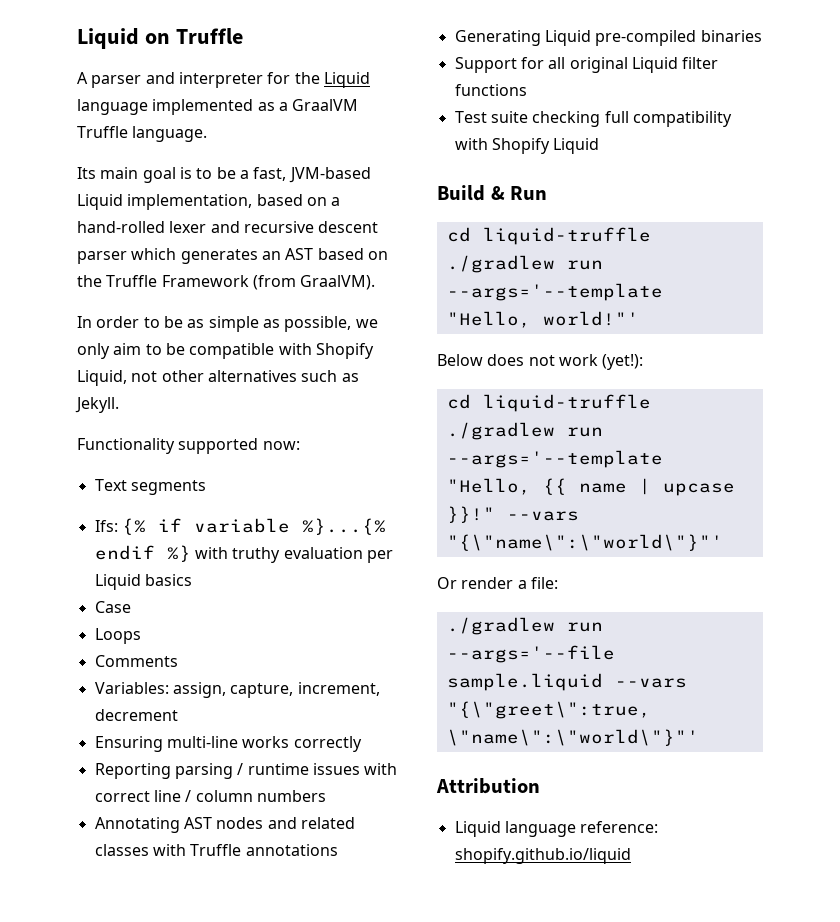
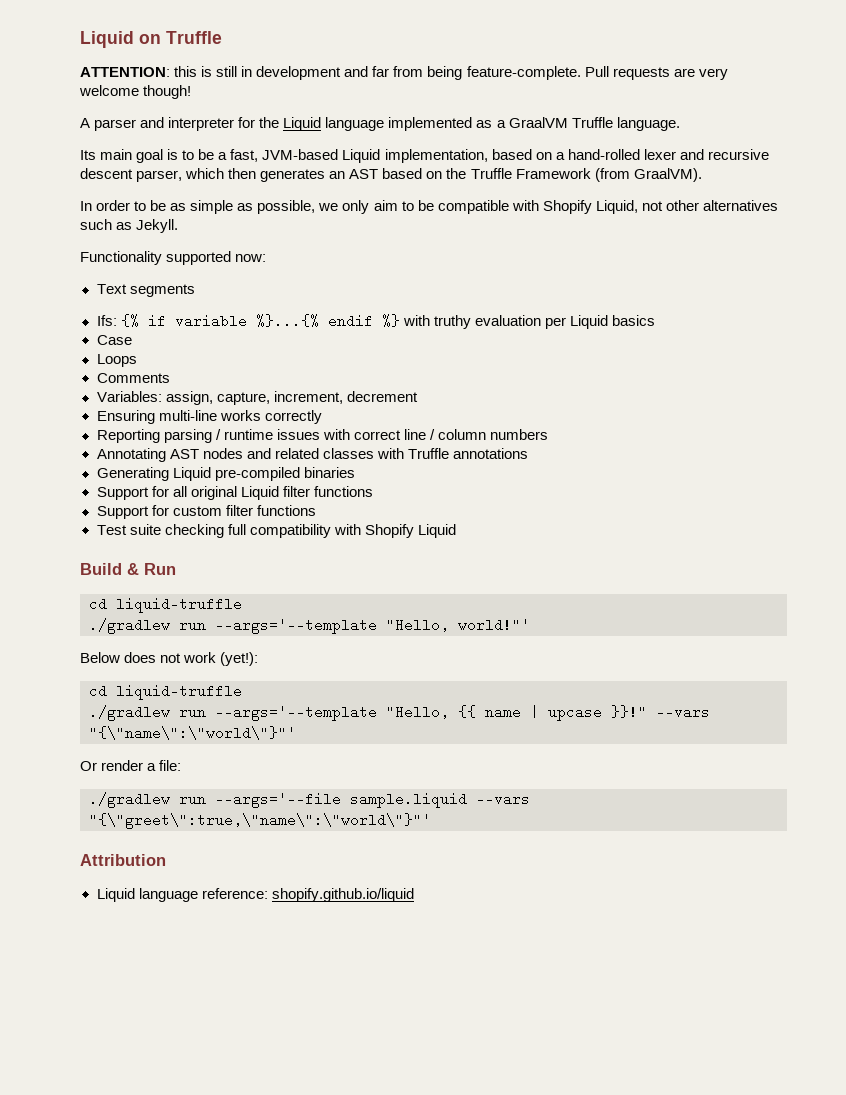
+ ATTENTION: this is still in development and far from being feature-complete. Pull requests are very welcome though!
- Its main goal is to be a fast, JVM-based Liquid implementation, based on a hand-rolled lexer and recursive descent parser which generates an AST based on the Truffle Framework (from GraalVM).
+ Its main goal is to be a fast, JVM-based Liquid implementation, based on a hand-rolled lexer and recursive descent parser, which then generates an AST based on the Truffle Framework (from GraalVM).
+ Support for custom filter functions

